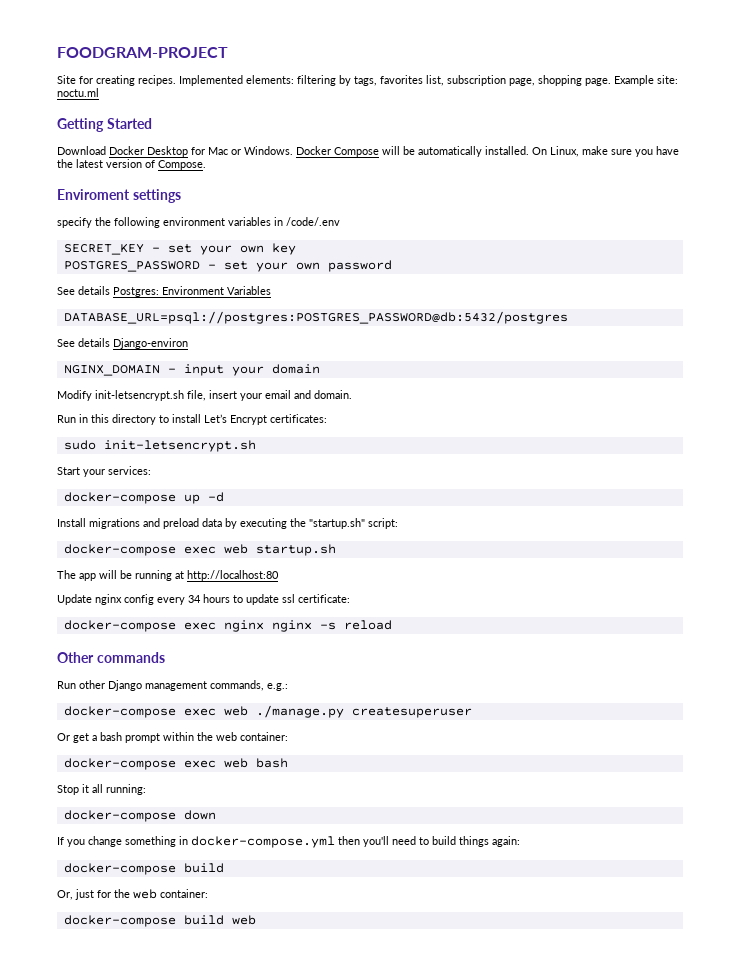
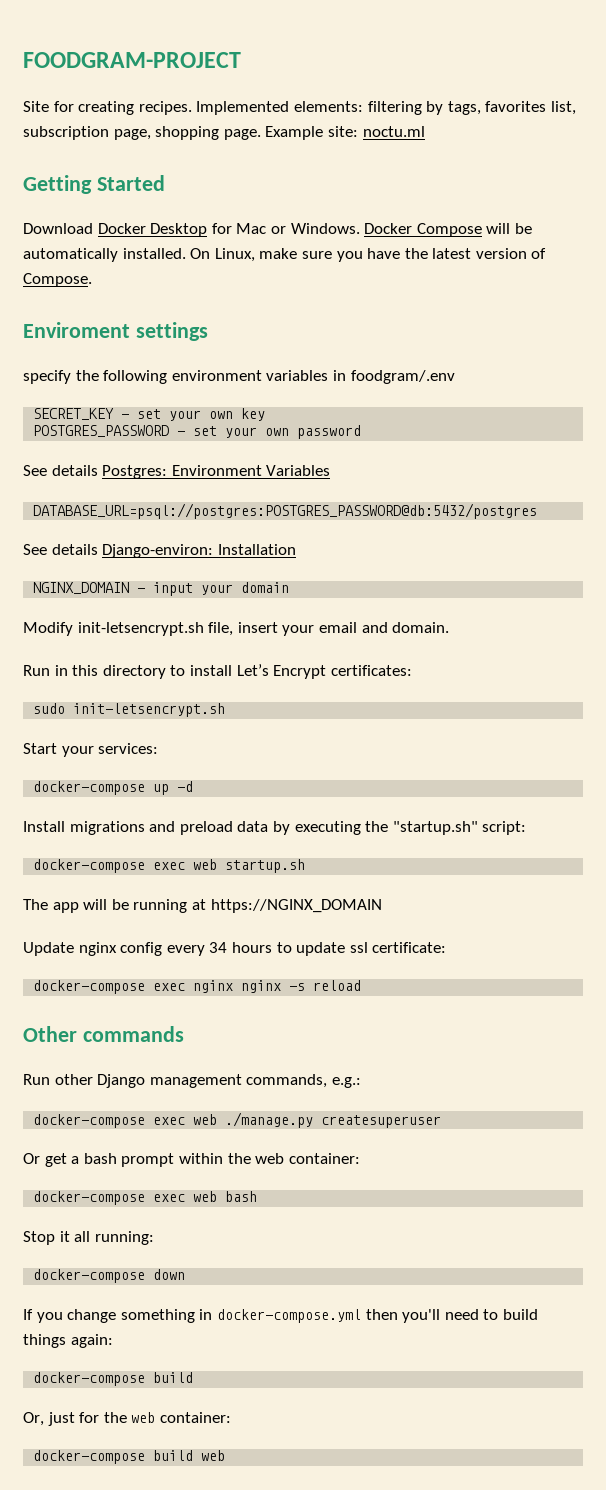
- specify the following environment variables in /code/.env
+ specify the following environment variables in foodgram/.env
- See details Django-environ
+ See details Django-environ: Installation
- The app will be running at http://localhost:80
+ The app will be running at https://NGINX_DOMAIN

